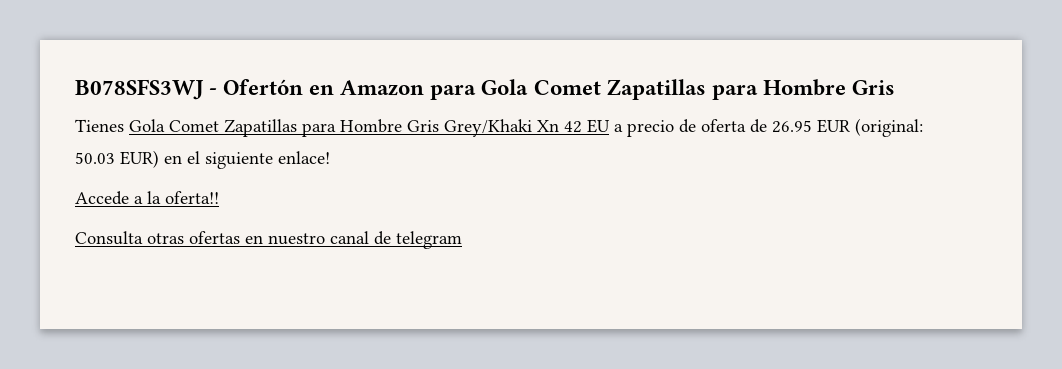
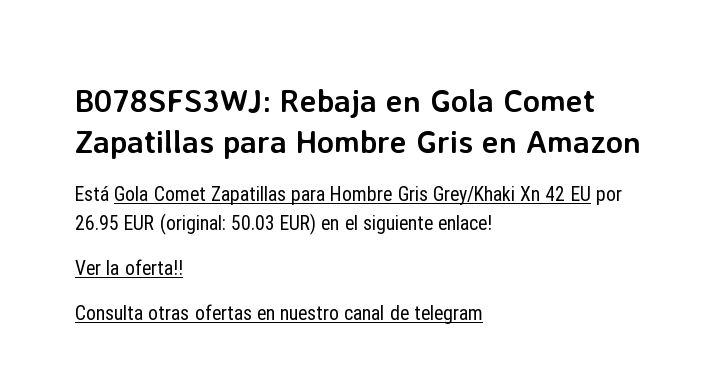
- B078SFS3WJ - Ofertón en Amazon para Gola Comet Zapatillas para Hombre Gris
- Tienes Gola Comet Zapatillas para Hombre Gris Grey/Khaki Xn 42 EU a precio de oferta de 26.95 EUR (original: 50.03 EUR) en el siguiente enlace!
+ B078SFS3WJ: Rebaja en Gola Comet Zapatillas para Hombre Gris en Amazon
+ Está Gola Comet Zapatillas para Hombre Gris Grey/Khaki Xn 42 EU por 26.95 EUR (original: 50.03 EUR) en el siguiente enlace!
- Accede a la oferta!!
+ Ver la oferta!!

